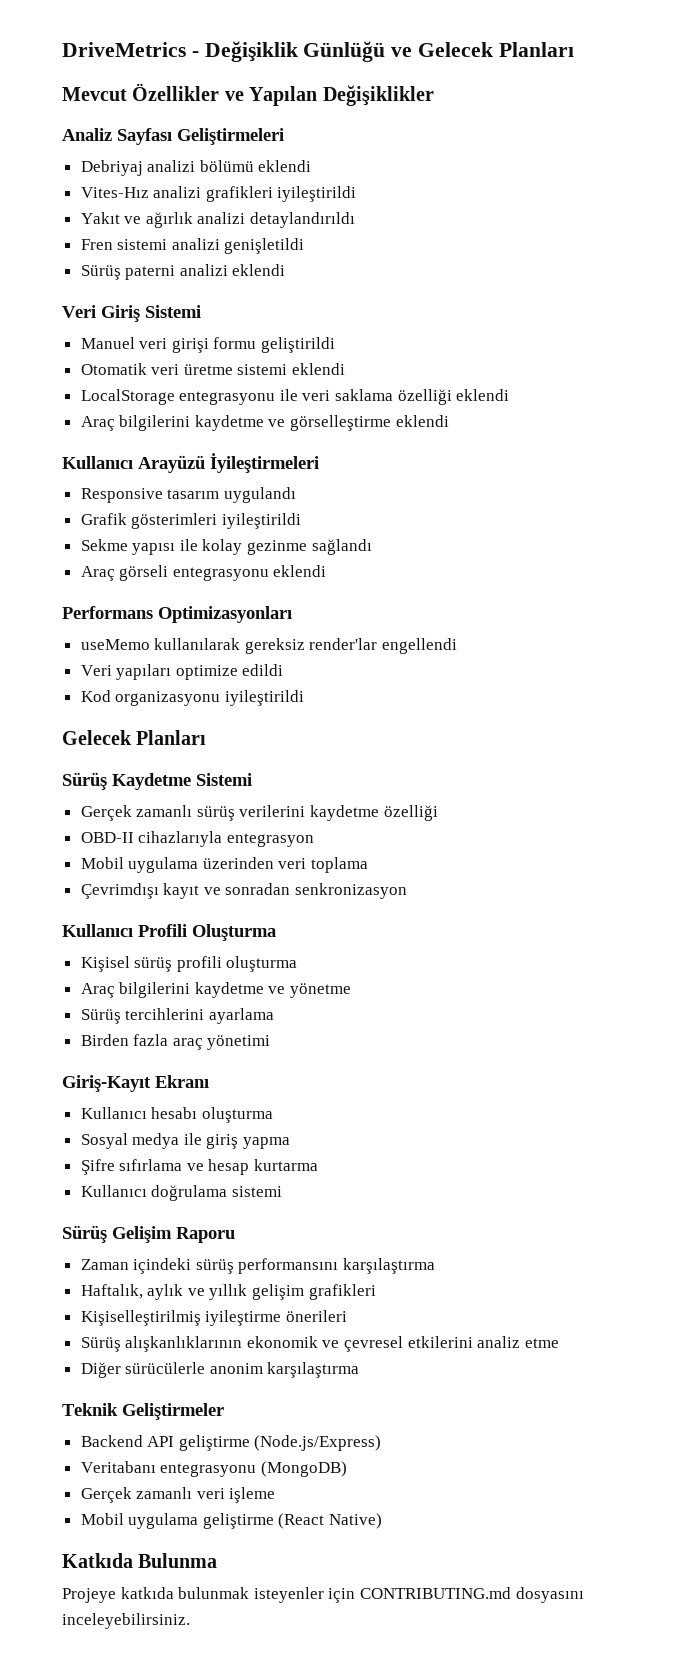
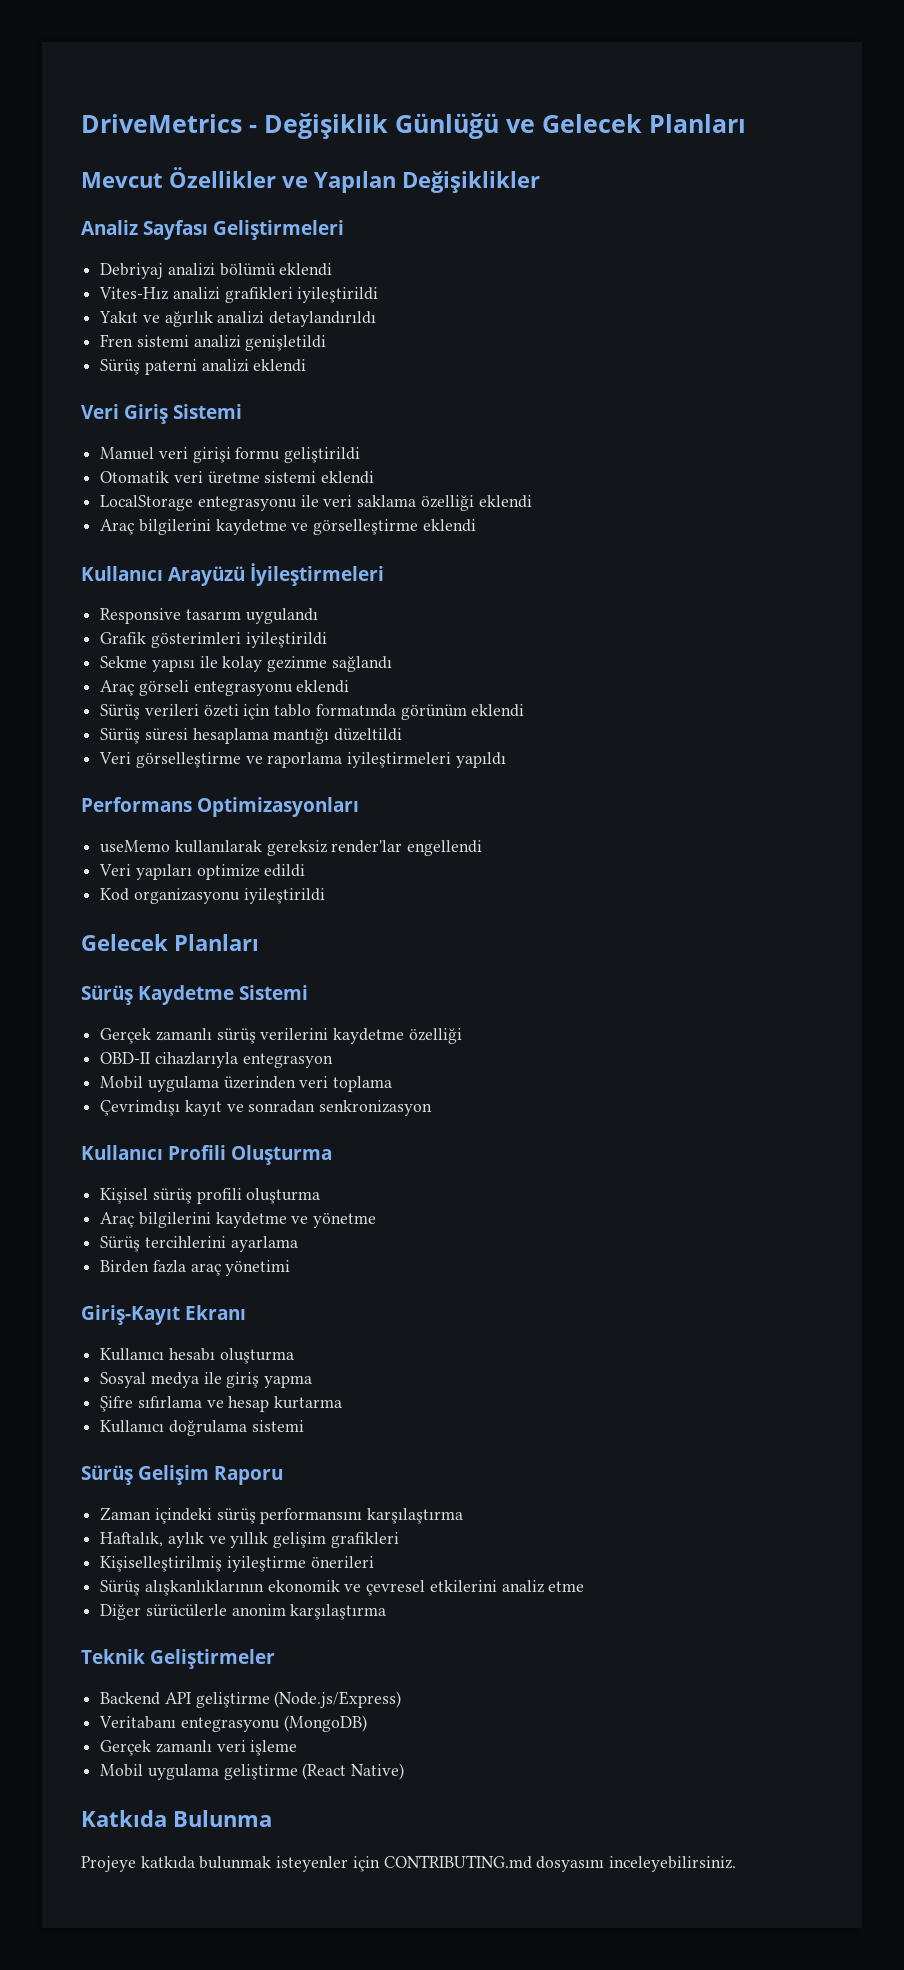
+ Sürüş verileri özeti için tablo formatında görünüm eklendi
+ Sürüş süresi hesaplama mantığı düzeltildi
+ Veri görselleştirme ve raporlama iyileştirmeleri yapıldı

